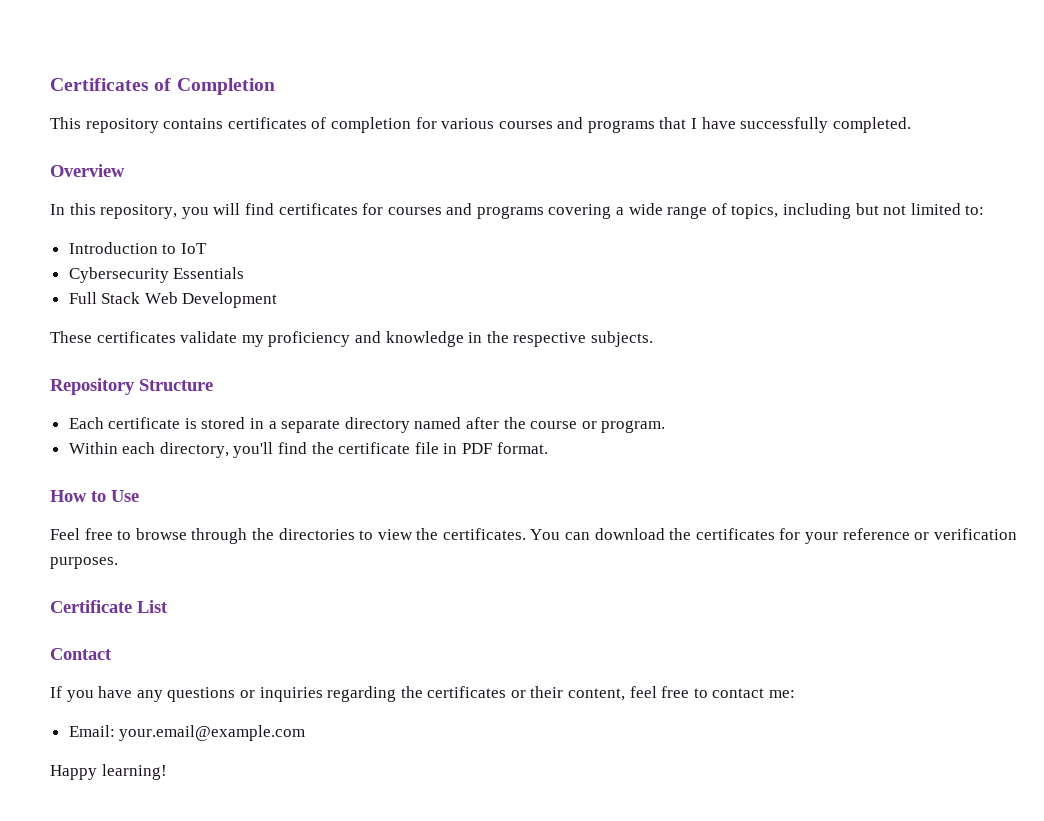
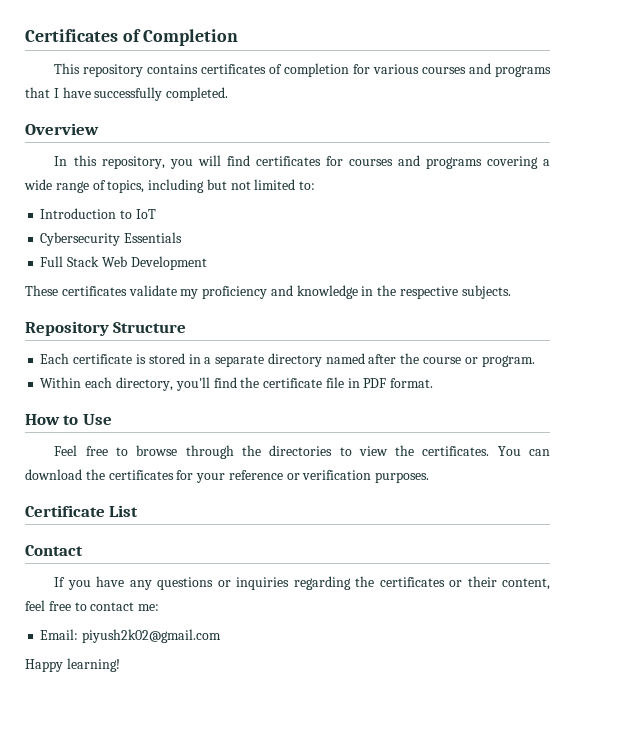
- Email: your.email@example.com
+ Email: piyush2k02@gmail.com

